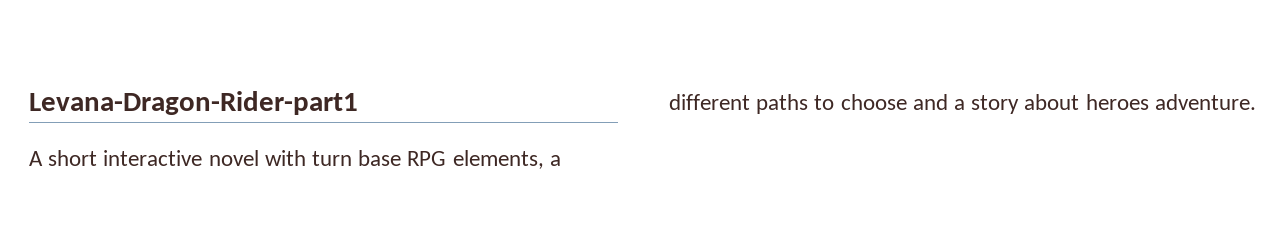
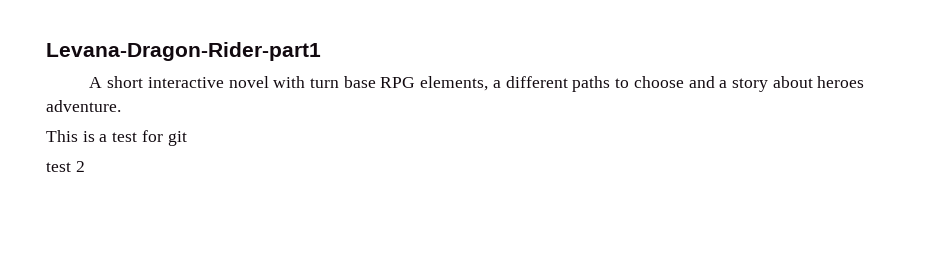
+ This is a test for git
+ test 2

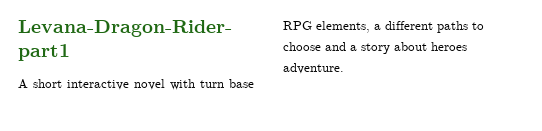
- This is a test for git
- test 2

